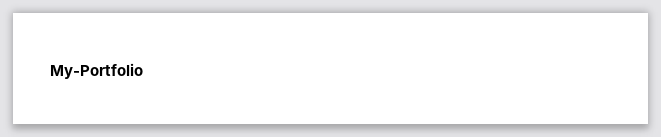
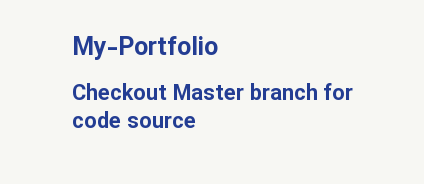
+ Checkout Master branch for code source

